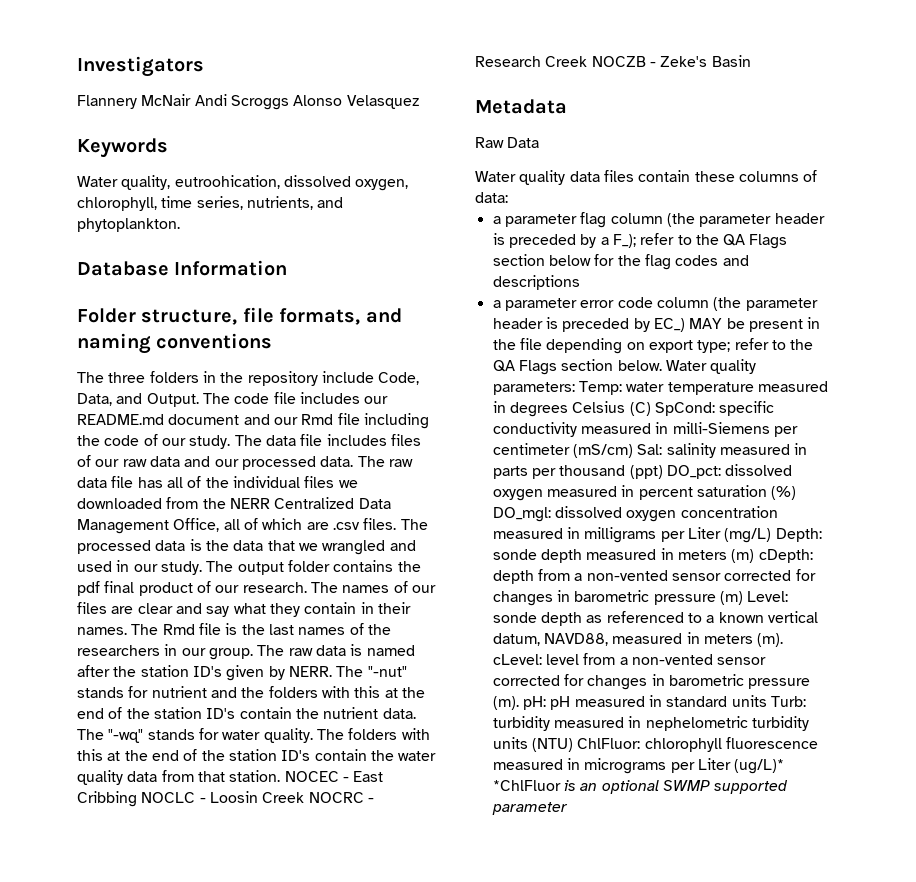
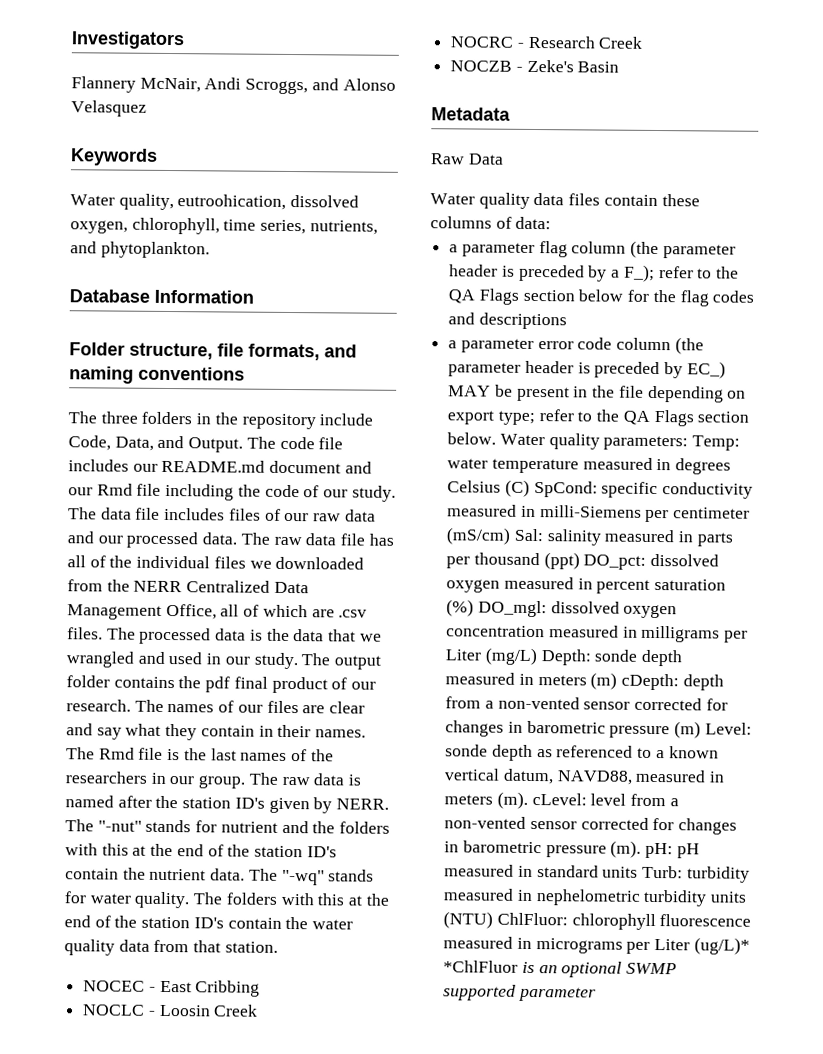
- Flannery McNair Andi Scroggs Alonso Velasquez
+ Flannery McNair, Andi Scroggs, and Alonso Velasquez
- The folders with this at the end of the station ID's contain the water quality data from that station. NOCEC - East Cribbing NOCLC - Loosin Creek NOCRC - Research Creek NOCZB - Zeke's Basin
+ The folders with this at the end of the station ID's contain the water quality data from that station.
+ NOCEC - East Cribbing
+ NOCLC - Loosin Creek
+ NOCRC - Research Creek
+ NOCZB - Zeke's Basin

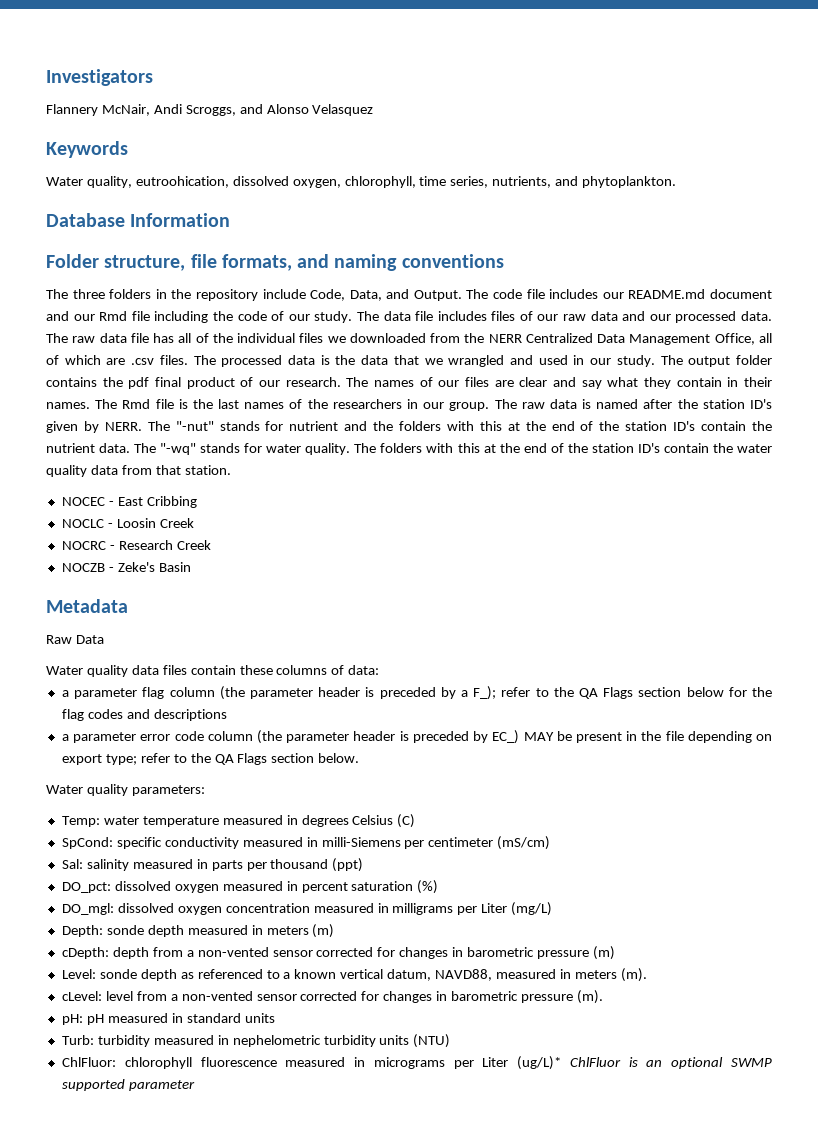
- refer to the QA Flags section below. Water quality parameters: Temp:
+ refer to the QA Flags section below.
+ Water quality parameters:
+ Temp:
- water temperature measured in degrees Celsius (C) SpCond:
+ water temperature measured in degrees Celsius (C)
+ SpCond:
- specific conductivity measured in milli-Siemens per centimeter (mS/cm) Sal:
+ specific conductivity measured in milli-Siemens per centimeter (mS/cm)
+ Sal:
- salinity measured in parts per thousand (ppt) DO_pct:
+ salinity measured in parts per thousand (ppt)
+ DO_pct:
- dissolved oxygen measured in percent saturation (%) DO_mgl:
+ dissolved oxygen measured in percent saturation (%)
+ DO_mgl:
- dissolved oxygen concentration measured in milligrams per Liter (mg/L) Depth:
+ dissolved oxygen concentration measured in milligrams per Liter (mg/L)
+ Depth:
- sonde depth measured in meters (m) cDepth:
+ sonde depth measured in meters (m)
+ cDepth:
- depth from a non-vented sensor corrected for changes in barometric pressure (m) Level:
+ depth from a non-vented sensor corrected for changes in barometric pressure (m)
+ Level:
- sonde depth as referenced to a known vertical datum, NAVD88, measured in meters (m). cLevel:
+ sonde depth as referenced to a known vertical datum, NAVD88, measured in meters (m).
+ cLevel:
- level from a non-vented sensor corrected for changes in barometric pressure (m). pH:
+ level from a non-vented sensor corrected for changes in barometric pressure (m).
+ pH:
- pH measured in standard units Turb:
+ pH measured in standard units
+ Turb:
- turbidity measured in nephelometric turbidity units (NTU) ChlFluor:
+ turbidity measured in nephelometric turbidity units (NTU)
+ ChlFluor:
- chlorophyll fluorescence measured in micrograms per Liter (ug/L)* *ChlFluor is an optional SWMP supported parameter
+ chlorophyll fluorescence measured in micrograms per Liter (ug/L)* ChlFluor is an optional SWMP supported parameter

